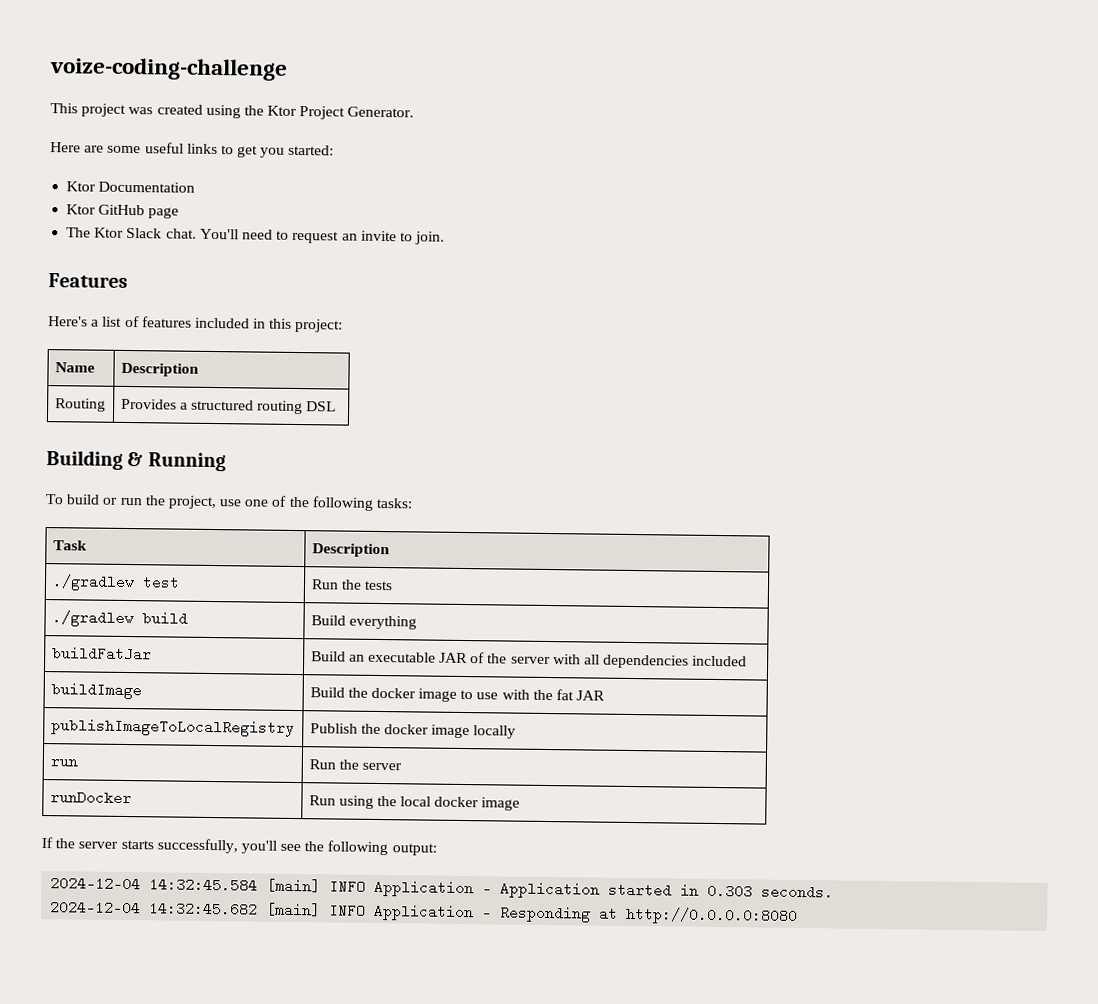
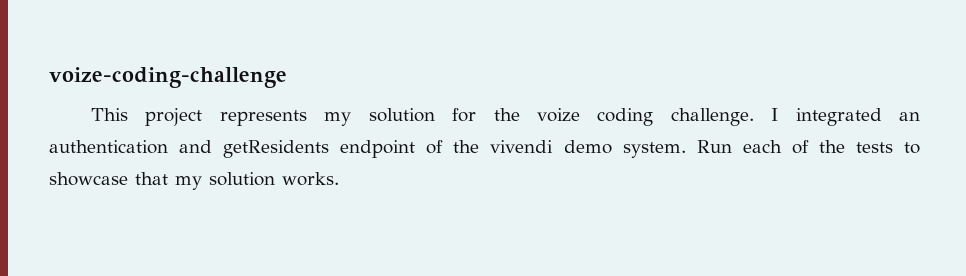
- This project was created using the Ktor Project Generator.
- Here are some useful links to get you started:
- Ktor Documentation
- Ktor GitHub page
- The Ktor Slack chat. You'll need to request an invite to join.
- Features
- Here's a list of features included in this project:
- Name | Description
- Routing | Provides a structured routing DSL
- Building & Running
- To build or run the project, use one of the following tasks:
- Task | Description
- ./gradlew test | Run the tests
- ./gradlew build | Build everything
- buildFatJar | Build an executable JAR of the server with all dependencies included
- buildImage | Build the docker image to use with the fat JAR
- publishImageToLocalRegistry | Publish the docker image locally
- run | Run the server
- runDocker | Run using the local docker image
- If the server starts successfully, you'll see the following output:
- 2024-12-04 14:32:45.584 [main] INFO Application - Application started in 0.303 seconds.
- 2024-12-04 14:32:45.682 [main] INFO Application - Responding at http://0.0.0.0:8080
+ This project represents my solution for the voize coding challenge. I integrated an authentication and getResidents endpoint of the vivendi demo system. Run each of the tests to showcase that my solution works.

